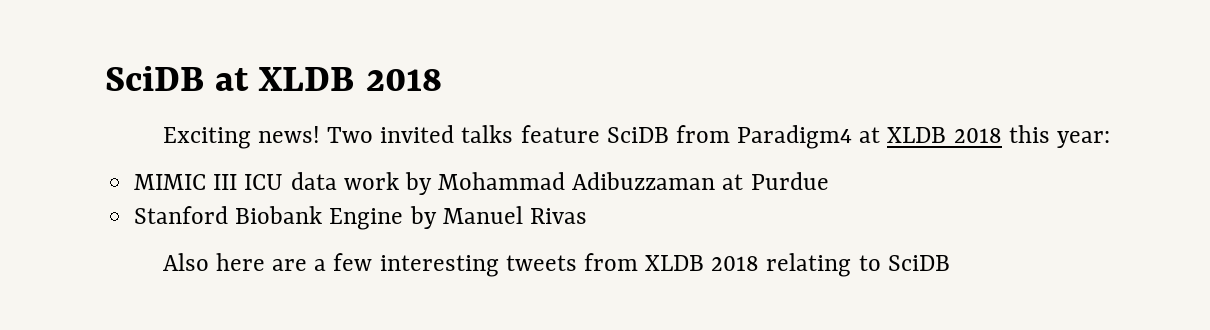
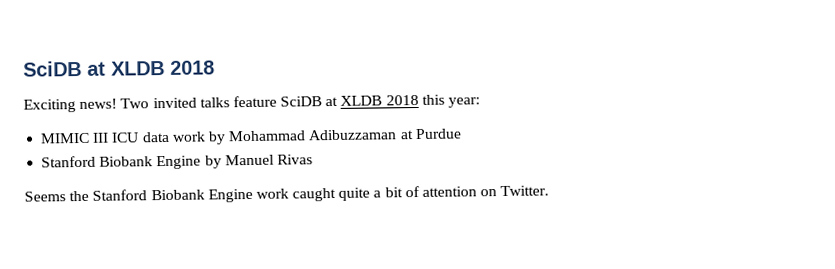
- Two invited talks feature SciDB from Paradigm4 at XLDB 2018 this year:
+ Two invited talks feature SciDB at XLDB 2018 this year:
- Also here are a few interesting tweets from XLDB 2018 relating to SciDB
+ Seems the Stanford Biobank Engine work caught quite a bit of attention on Twitter.

